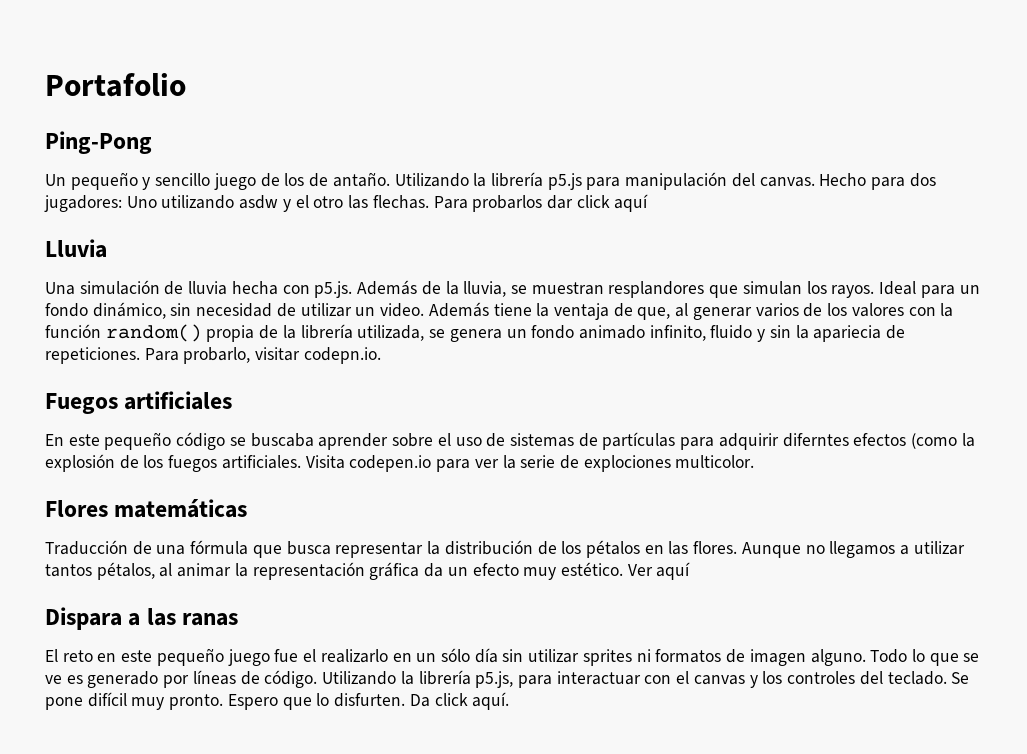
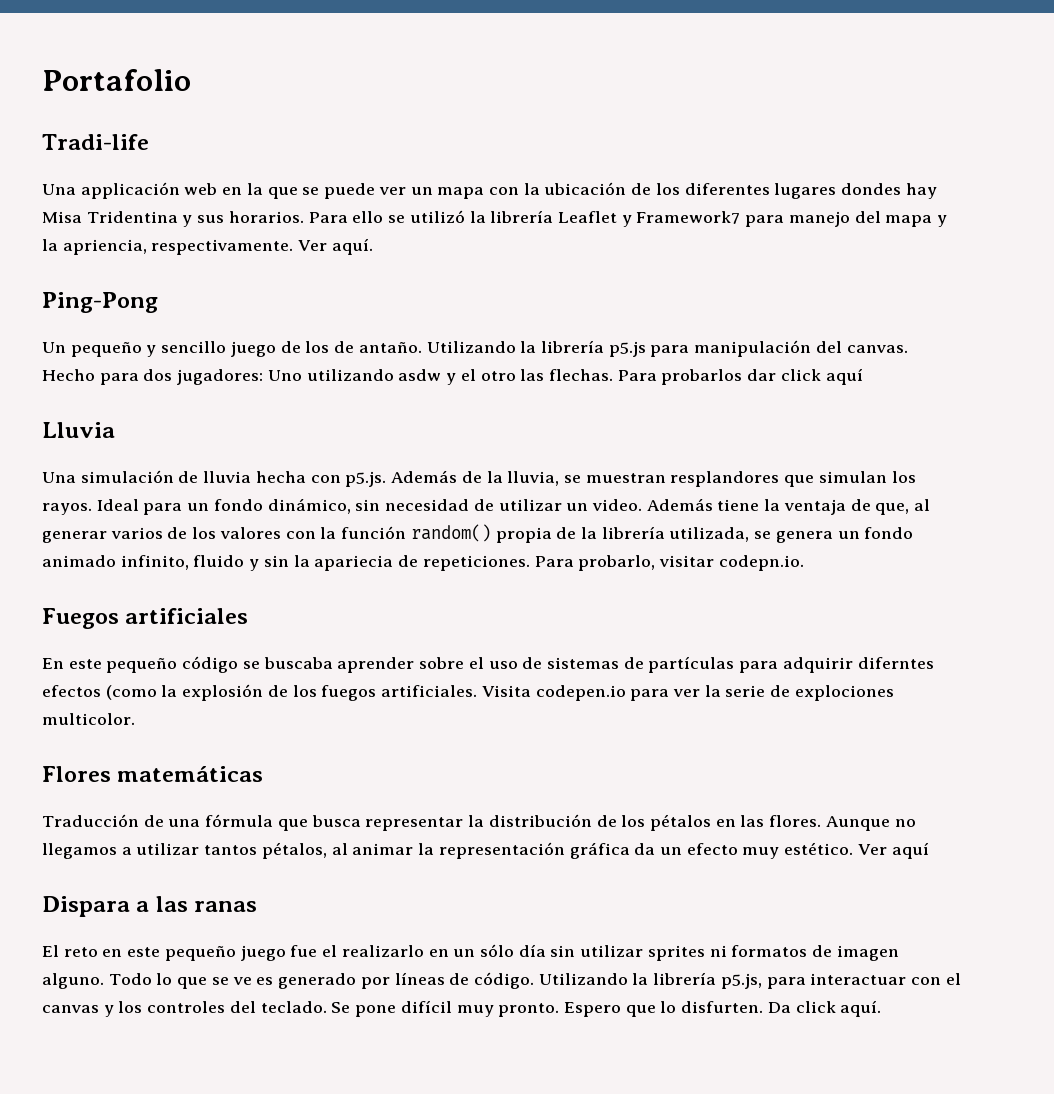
+ Tradi-life
+ Una applicación web en la que se puede ver un mapa con la ubicación de los diferentes lugares dondes hay Misa Tridentina y sus horarios. Para ello se utilizó la librería Leaflet y Framework7 para manejo del mapa y la apriencia, respectivamente. Ver aquí.

